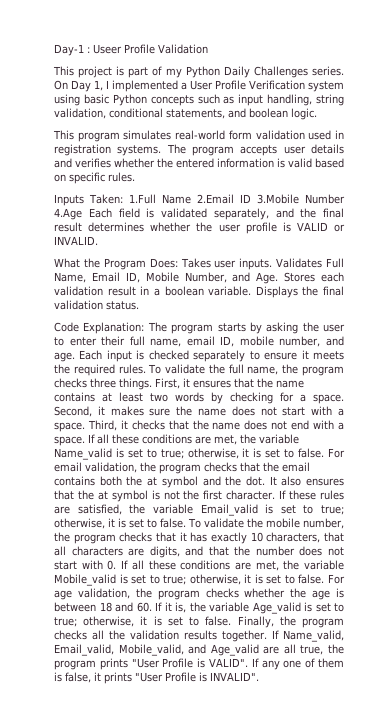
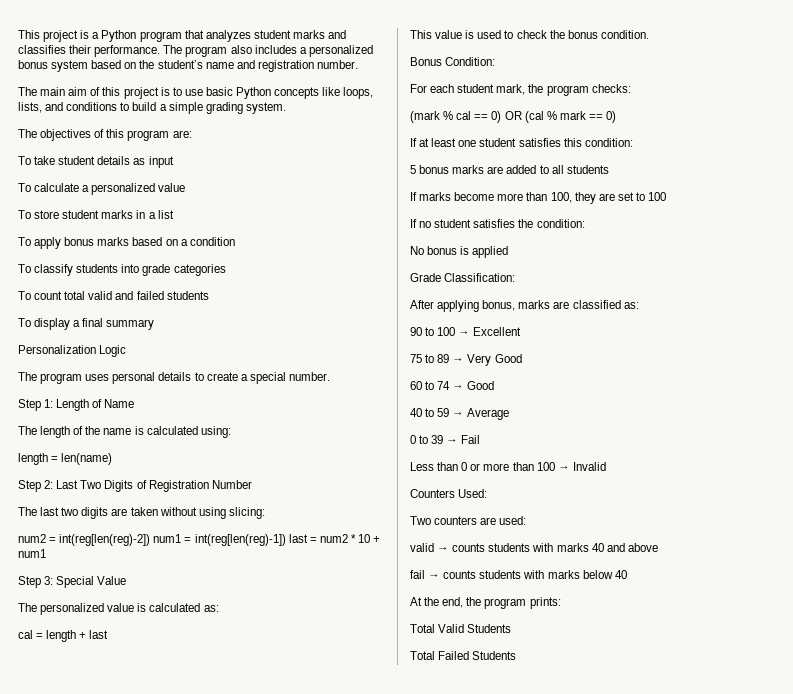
- Day-1 : Useer Profile Validation
- This project is part of my Python Daily Challenges series. On Day 1, I implemented a User Profile Verification system using basic Python concepts such as input handling, string validation, conditional statements, and boolean logic.
- This program simulates real-world form validation used in registration systems. The program accepts user details and verifies whether the entered information is valid based on specific rules.
- Inputs Taken: 1.Full Name 2.Email ID 3.Mobile Number 4.Age Each field is validated separately, and the final result determines whether the user profile is VALID or INVALID.
- What the Program Does: Takes user inputs. Validates Full Name, Email ID, Mobile Number, and Age. Stores each validation result in a boolean variable. Displays the final validation status.
- Code Explanation: The program starts by asking the user to enter their full name, email ID, mobile number, and age. Each input is checked separately to ensure it meets the required rules. To validate the full name, the program checks three things. First, it ensures that the name contains at least two words by checking for a space. Second, it makes sure the name does not start with a space. Third, it checks that the name does not end with a space. If all these conditions are met, the variable Name_valid is set to true; otherwise, it is set to false. For email validation, the program checks that the email contains both the at symbol and the dot. It also ensures that the at symbol is not the first character. If these rules are satisfied, the variable Email_valid is set to true; otherwise, it is set to false. To validate the mobile number, the program checks that it has exactly 10 characters, that all characters are digits, and that the number does not start with 0. If all these conditions are met, the variable Mobile_valid is set to true; otherwise, it is set to false. For age validation, the program checks whether the age is between 18 and 60. If it is, the variable Age_valid is set to true; otherwise, it is set to false. Finally, the program checks all the validation results together. If Name_valid, Email_valid, Mobile_valid, and Age_valid are all true, the program prints "User Profile is VALID". If any one of them is false, it prints "User Profile is INVALID".
+ This project is a Python program that analyzes student marks and classifies their performance. The program also includes a personalized bonus system based on the student’s name and registration number.
+ The main aim of this project is to use basic Python concepts like loops, lists, and conditions to build a simple grading system.
+ The objectives of this program are:
+ To take student details as input
+ To calculate a personalized value
+ To store student marks in a list
+ To apply bonus marks based on a condition
+ To classify students into grade categories
+ To count total valid and failed students
+ To display a final summary
+ Personalization Logic
+ The program uses personal details to create a special number.
+ Step 1: Length of Name
+ The length of the name is calculated using:
+ length = len(name)
+ Step 2: Last Two Digits of Registration Number
+ The last two digits are taken without using slicing:
+ num2 = int(reg[len(reg)-2]) num1 = int(reg[len(reg)-1]) last = num2 * 10 + num1
+ Step 3: Special Value
+ The personalized value is calculated as:
+ cal = length + last
+ This value is used to check the bonus condition.
+ Bonus Condition:
+ For each student mark, the program checks:
+ (mark % cal == 0) OR (cal % mark == 0)
+ If at least one student satisfies this condition:
+ 5 bonus marks are added to all students
+ If marks become more than 100, they are set to 100
+ If no student satisfies the condition:
+ No bonus is applied
+ Grade Classification:
+ After applying bonus, marks are classified as:
+ 90 to 100 → Excellent
+ 75 to 89 → Very Good
+ 60 to 74 → Good
+ 40 to 59 → Average
+ 0 to 39 → Fail
+ Less than 0 or more than 100 → Invalid
+ Counters Used:
+ Two counters are used:
+ valid → counts students with marks 40 and above
+ fail → counts students with marks below 40
+ At the end, the program prints:
+ Total Valid Students
+ Total Failed Students

